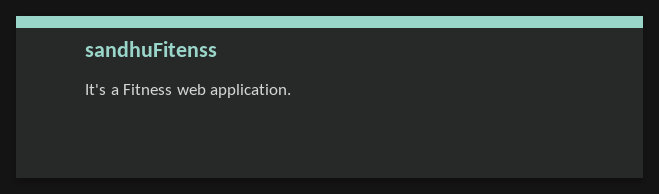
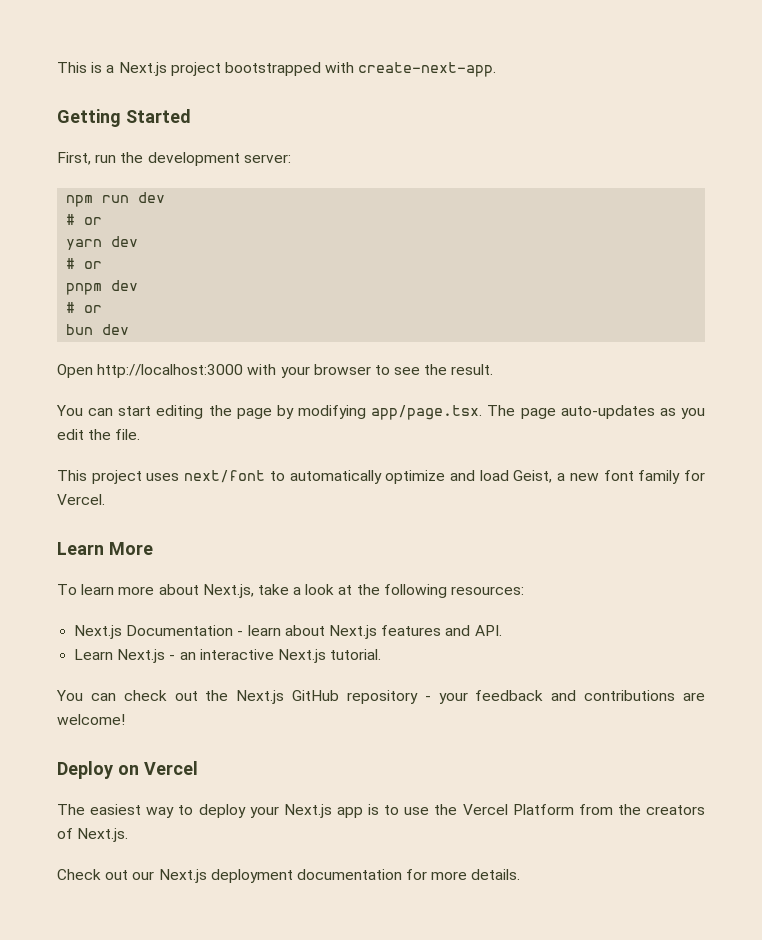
- sandhuFitenss
- It's a Fitness web application.
+ This is a Next.js project bootstrapped with create-next-app.
+ Getting Started
+ First, run the development server:
+ npm run dev
+ # or
+ yarn dev
+ # or
+ pnpm dev
+ # or
+ bun dev
+ Open http://localhost:3000 with your browser to see the result.
+ You can start editing the page by modifying app/page.tsx. The page auto-updates as you edit the file.
+ This project uses next/font to automatically optimize and load Geist, a new font family for Vercel.
+ Learn More
+ To learn more about Next.js, take a look at the following resources:
+ Next.js Documentation - learn about Next.js features and API.
+ Learn Next.js - an interactive Next.js tutorial.
+ You can check out the Next.js GitHub repository - your feedback and contributions are welcome!
+ Deploy on Vercel
+ The easiest way to deploy your Next.js app is to use the Vercel Platform from the creators of Next.js.
+ Check out our Next.js deployment documentation for more details.

